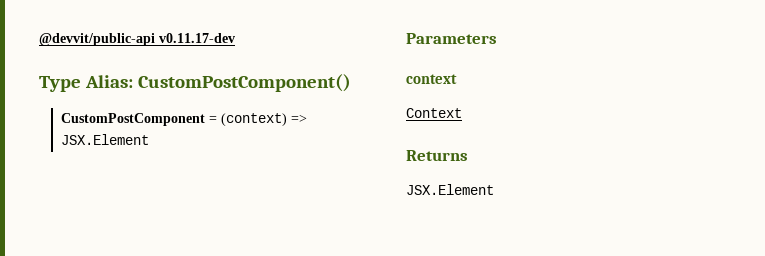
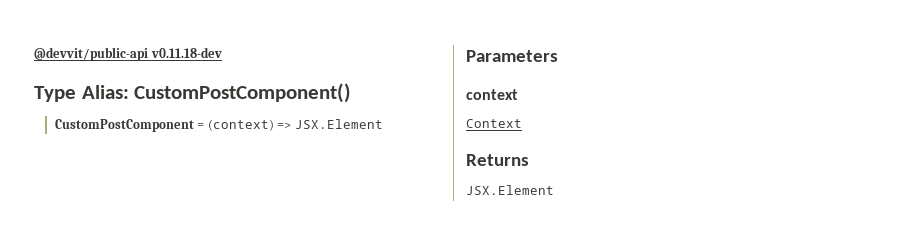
- @devvit/public-api v0.11.17-dev
+ @devvit/public-api v0.11.18-dev

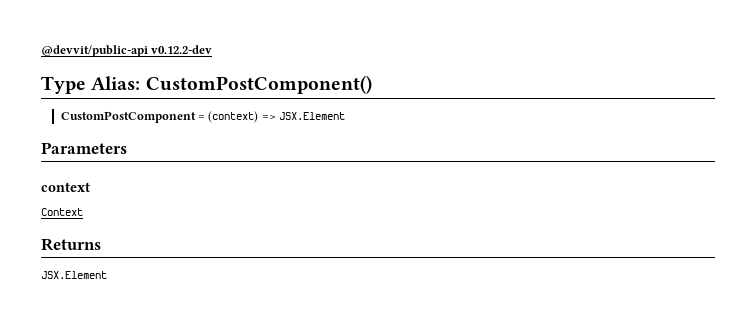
- @devvit/public-api v0.11.18-dev
+ @devvit/public-api v0.12.2-dev

